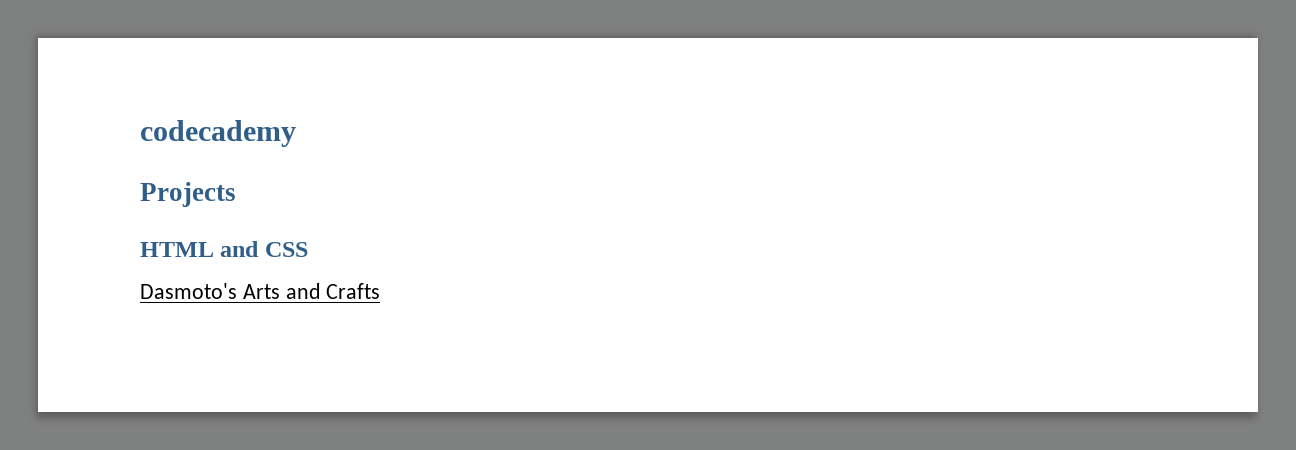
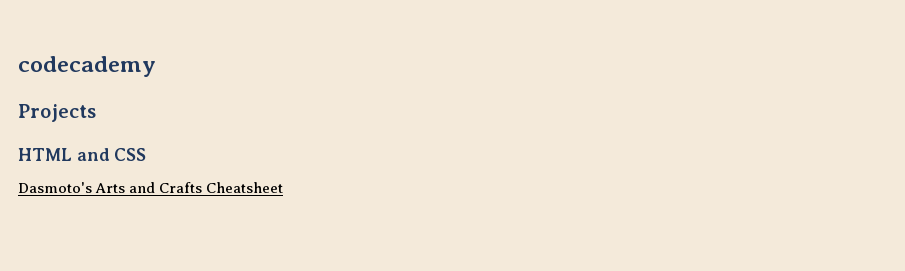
- Dasmoto's Arts and Crafts
+ Dasmoto's Arts and Crafts Cheatsheet

